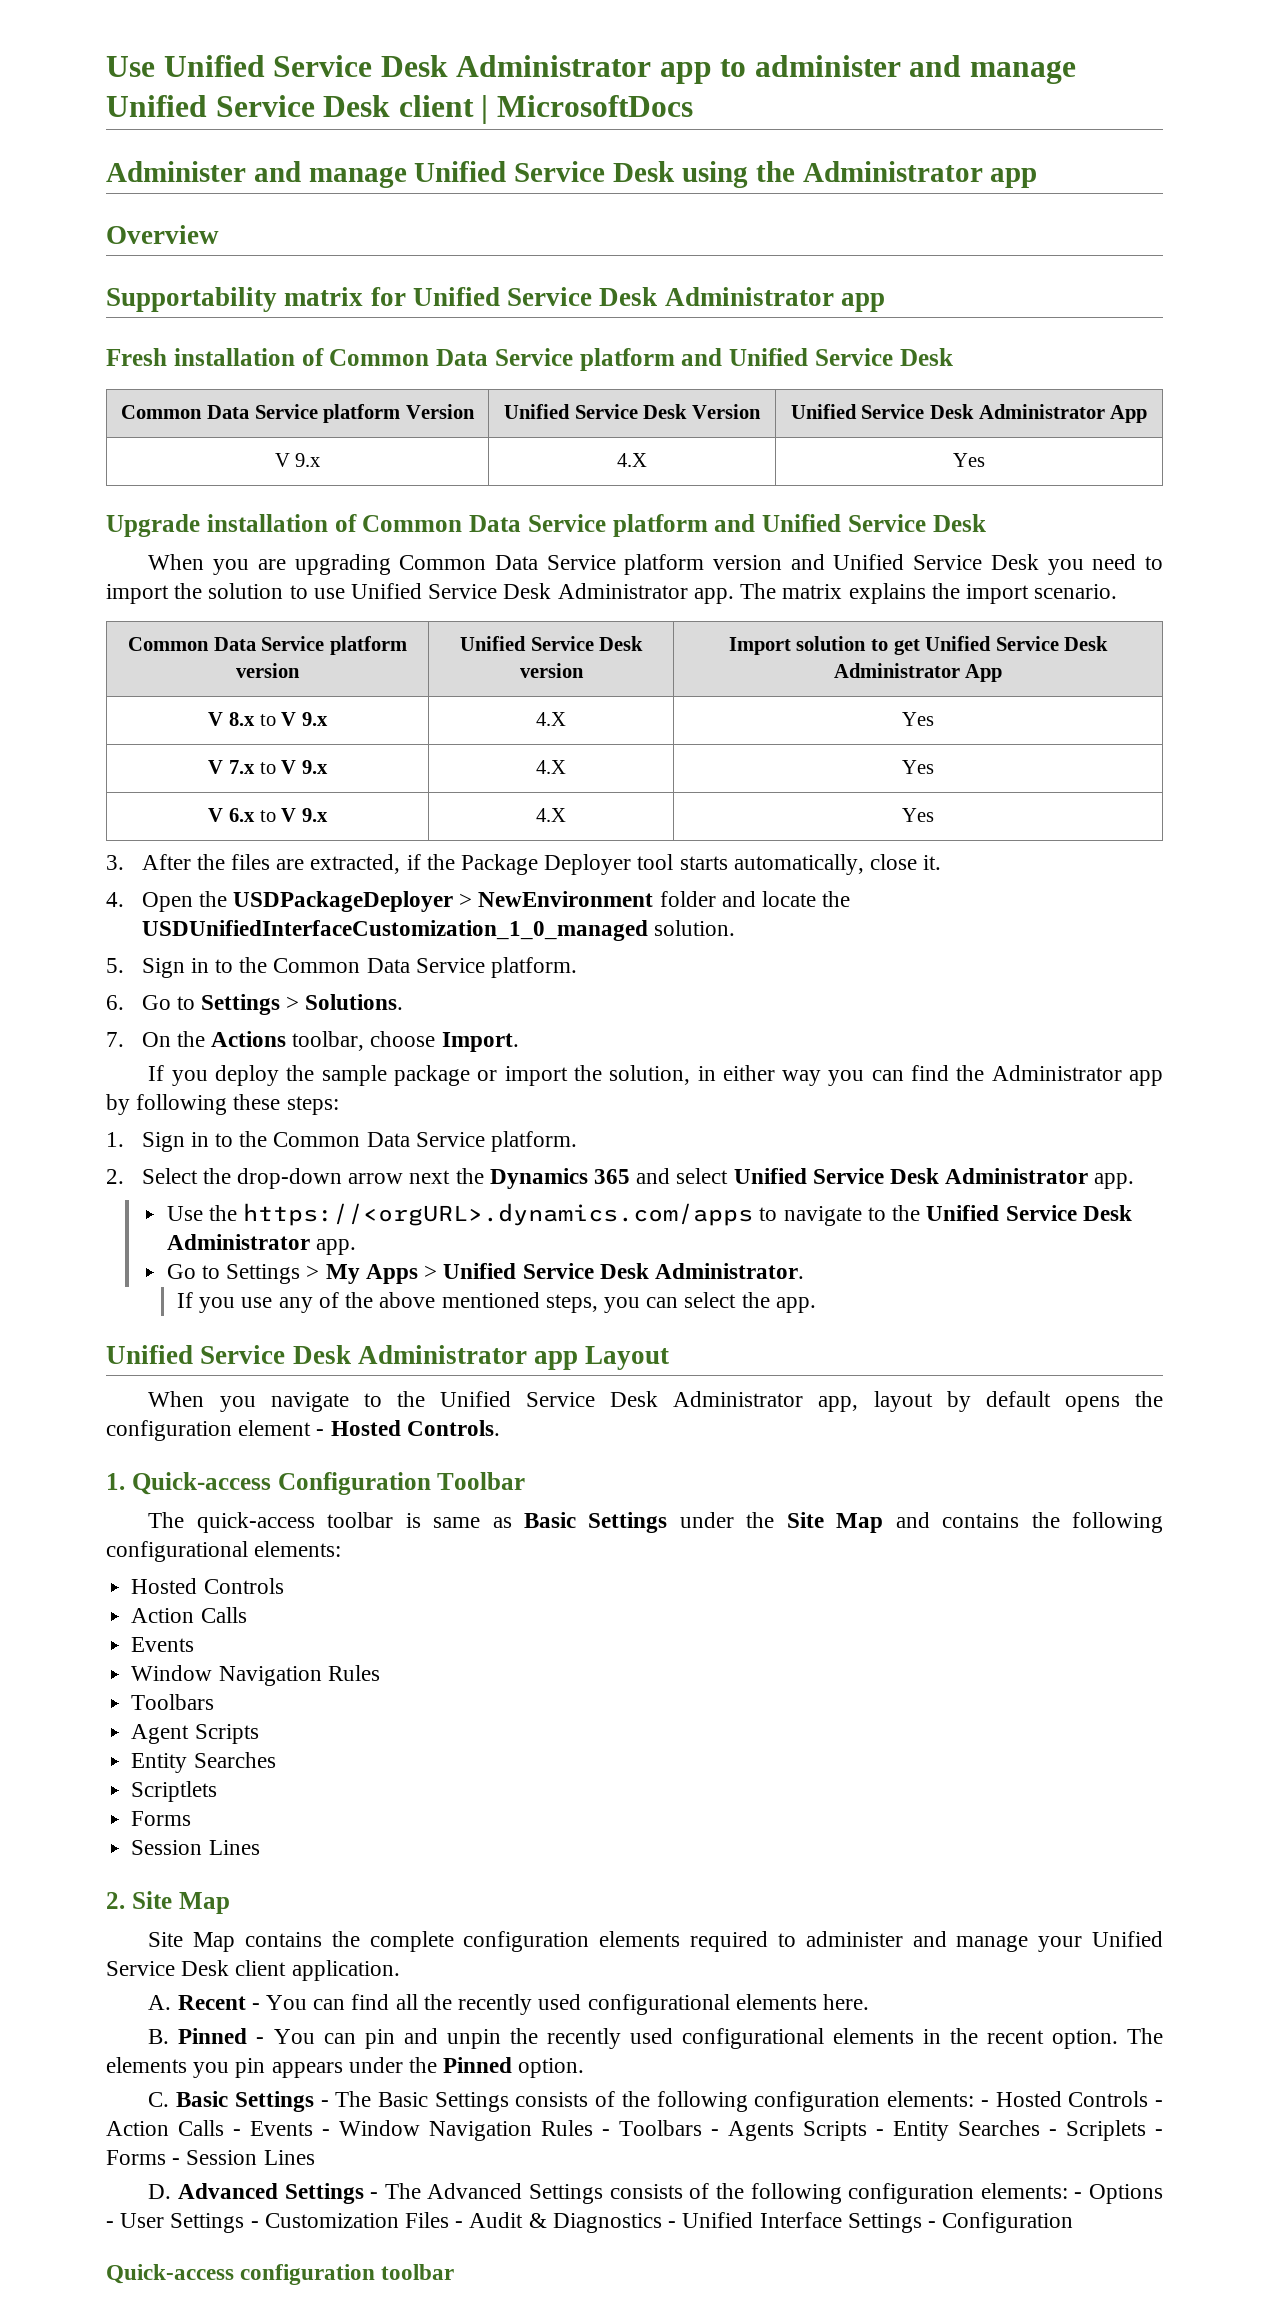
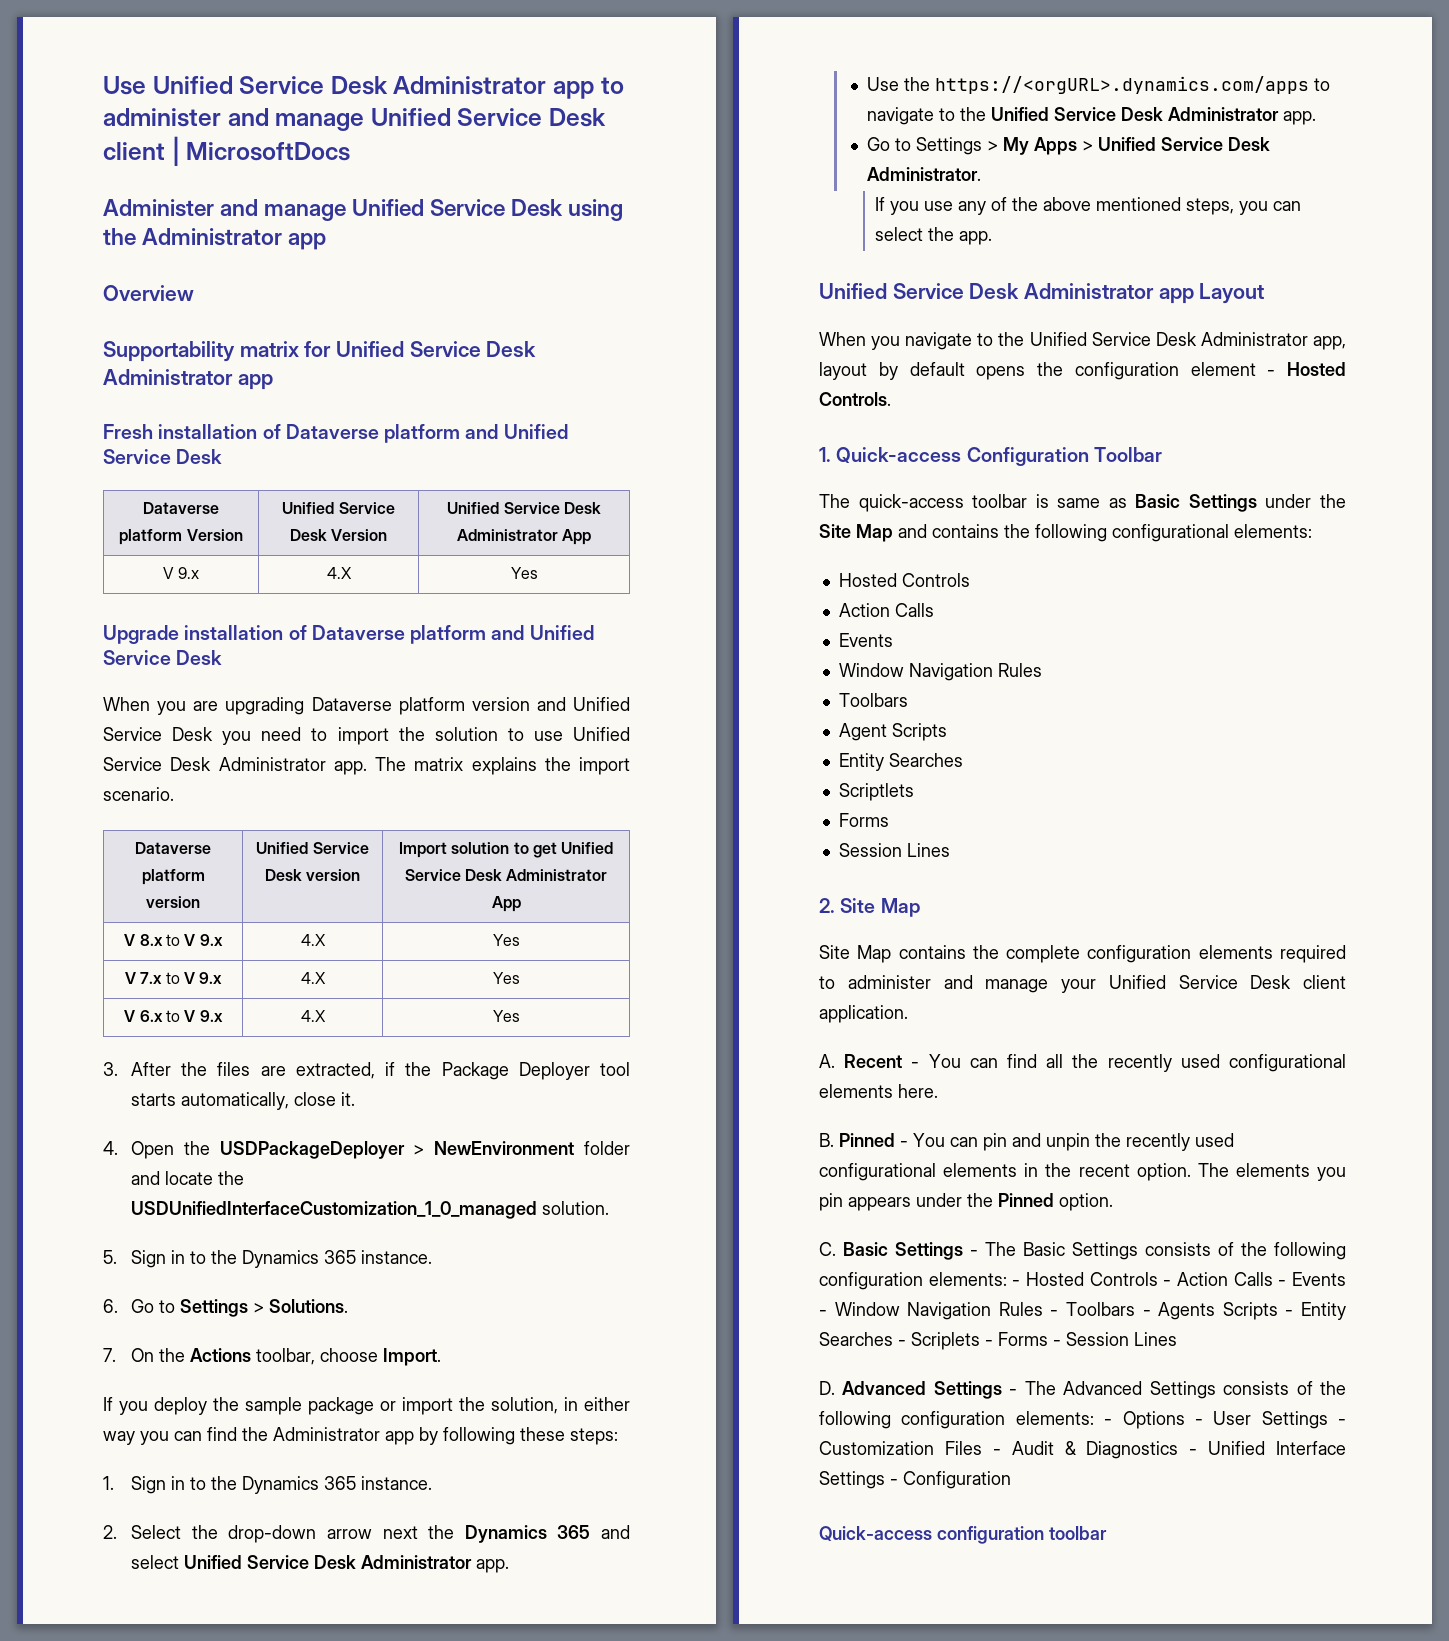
- Fresh installation of Common Data Service platform and Unified Service Desk
- Common Data Service platform Version | Unified Service Desk Version | Unified Service Desk Administrator App
+ Fresh installation of Dataverse platform and Unified Service Desk
+ Dataverse platform Version | Unified Service Desk Version | Unified Service Desk Administrator App
- Upgrade installation of Common Data Service platform and Unified Service Desk
+ Upgrade installation of Dataverse platform and Unified Service Desk
- When you are upgrading Common Data Service platform version and Unified Service Desk you need to import the solution to use Unified Service Desk Administrator app.
+ When you are upgrading Dataverse platform version and Unified Service Desk you need to import the solution to use Unified Service Desk Administrator app.
- Common Data Service platform version | Unified Service Desk version | Import solution to get Unified Service Desk Administrator App
+ Dataverse platform version | Unified Service Desk version | Import solution to get Unified Service Desk Administrator App
- 5. Sign in to the Common Data Service platform.
+ 5. Sign in to the Dynamics 365 instance.
- 1. Sign in to the Common Data Service platform.
+ 1. Sign in to the Dynamics 365 instance.

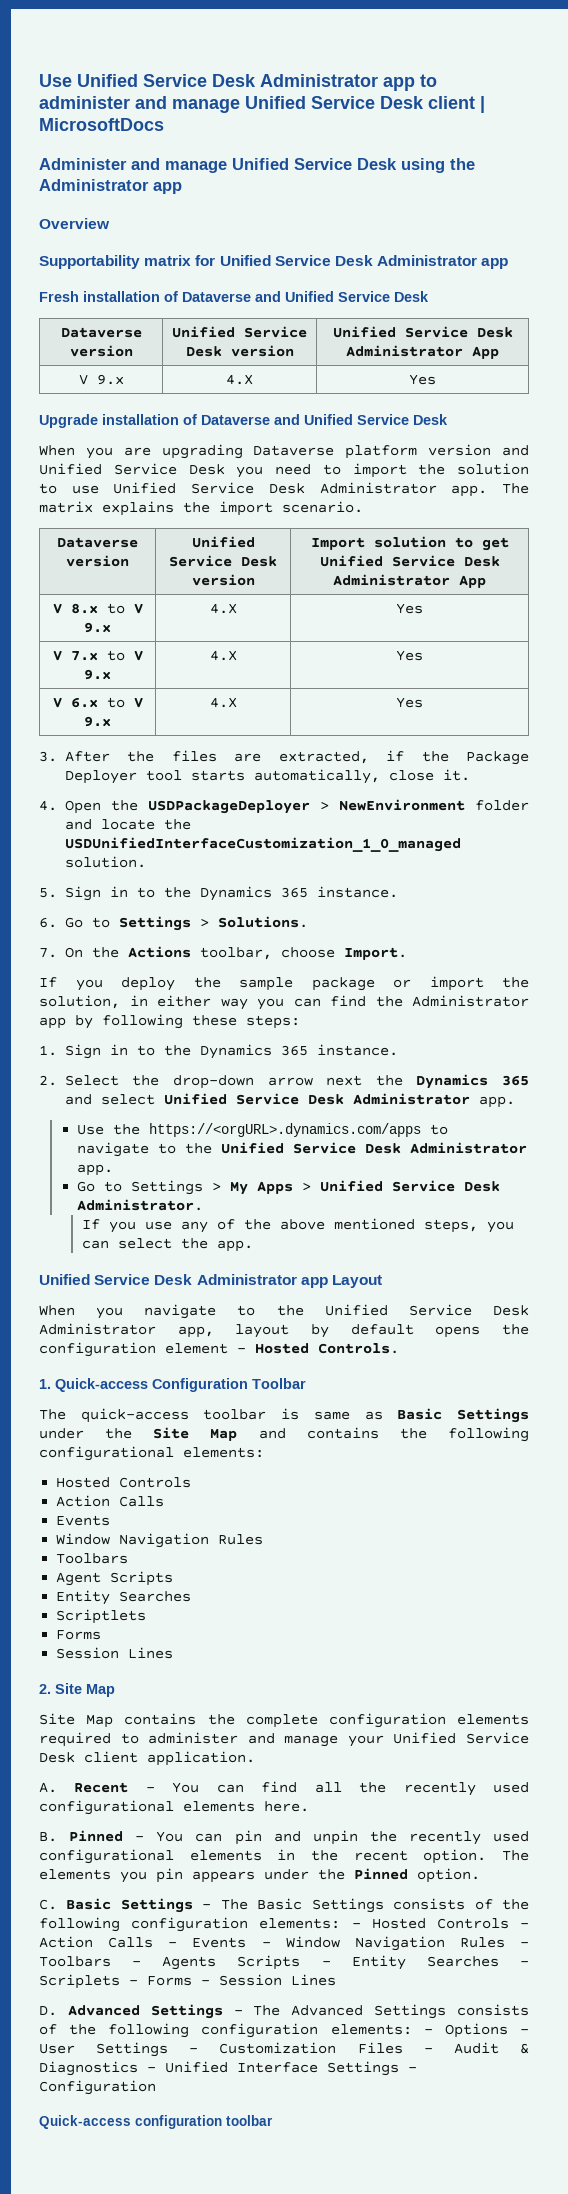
- Fresh installation of Dataverse platform and Unified Service Desk
+ Fresh installation of Dataverse and Unified Service Desk
- Dataverse platform Version | Unified Service Desk Version | Unified Service Desk Administrator App
+ Dataverse version | Unified Service Desk version | Unified Service Desk Administrator App
- Upgrade installation of Dataverse platform and Unified Service Desk
+ Upgrade installation of Dataverse and Unified Service Desk
- Dataverse platform version | Unified Service Desk version | Import solution to get Unified Service Desk Administrator App
+ Dataverse version | Unified Service Desk version | Import solution to get Unified Service Desk Administrator App

